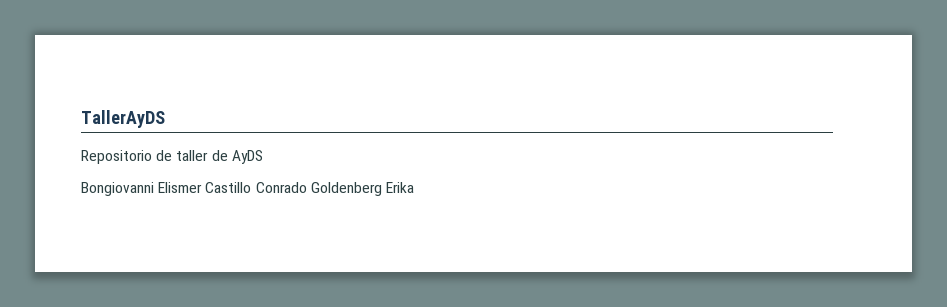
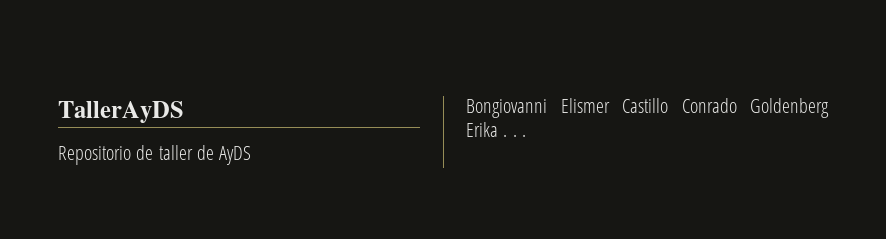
- Bongiovanni Elismer Castillo Conrado Goldenberg Erika
+ Bongiovanni Elismer Castillo Conrado Goldenberg Erika . . .

